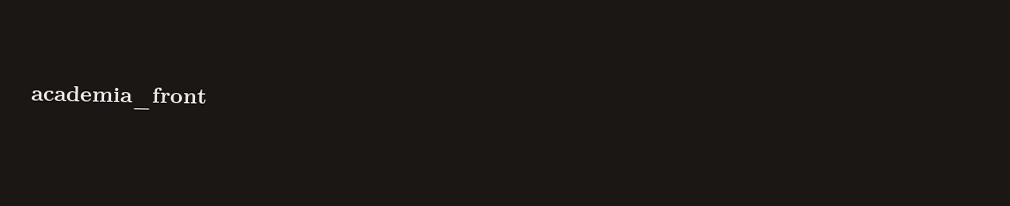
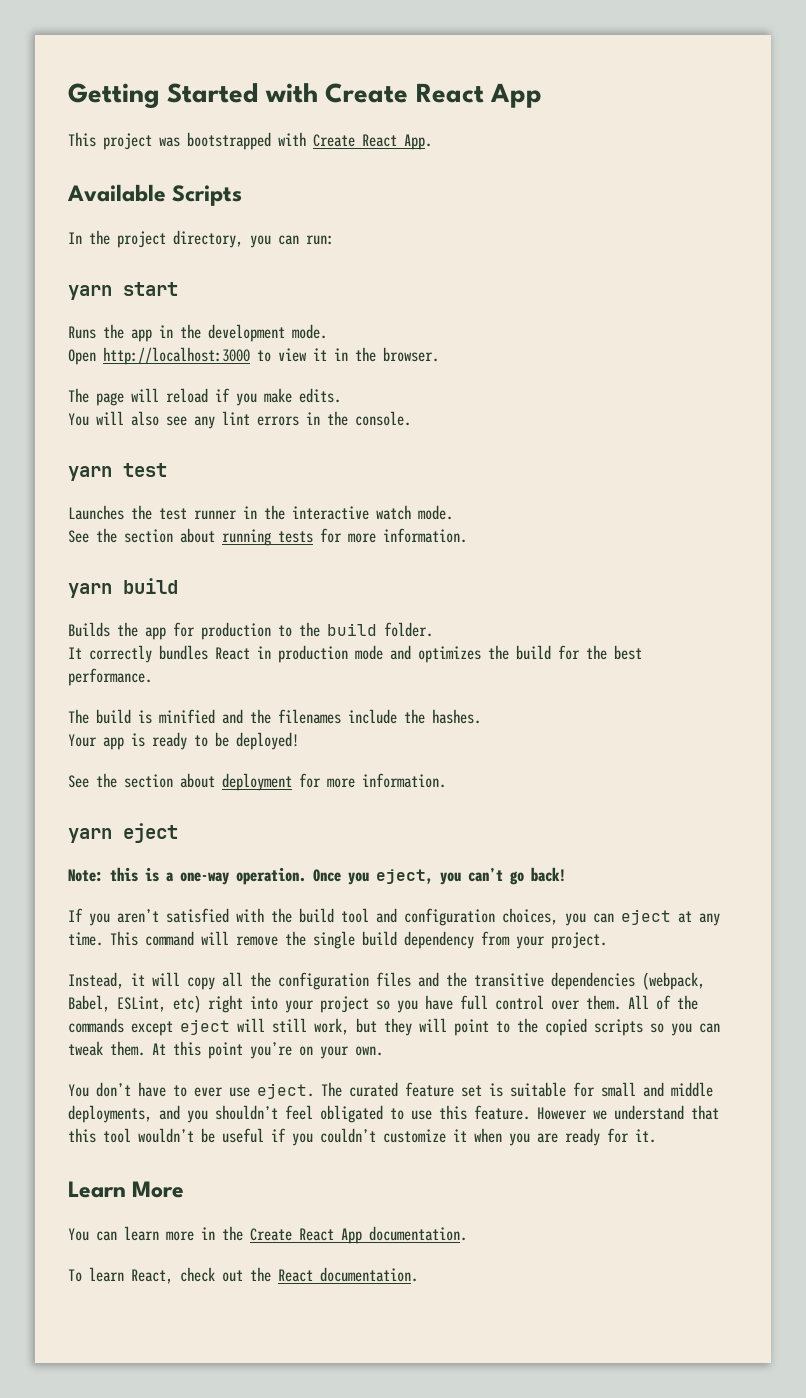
- academia_front
+ Getting Started with Create React App
+ This project was bootstrapped with Create React App.
+ Available Scripts
+ In the project directory, you can run:
+ yarn start
+ Runs the app in the development mode.
+ Open http://localhost:3000 to view it in the browser.
+ The page will reload if you make edits.
+ You will also see any lint errors in the console.
+ yarn test
+ Launches the test runner in the interactive watch mode.
+ See the section about running tests for more information.
+ yarn build
+ Builds the app for production to the build folder.
+ It correctly bundles React in production mode and optimizes the build for the best performance.
+ The build is minified and the filenames include the hashes.
+ Your app is ready to be deployed!
+ See the section about deployment for more information.
+ yarn eject
+ Note: this is a one-way operation. Once you eject, you can’t go back!
+ If you aren’t satisfied with the build tool and configuration choices, you can eject at any time. This command will remove the single build dependency from your project.
+ Instead, it will copy all the configuration files and the transitive dependencies (webpack, Babel, ESLint, etc) right into your project so you have full control over them. All of the commands except eject will still work, but they will point to the copied scripts so you can tweak them. At this point you’re on your own.
+ You don’t have to ever use eject. The curated feature set is suitable for small and middle deployments, and you shouldn’t feel obligated to use this feature. However we understand that this tool wouldn’t be useful if you couldn’t customize it when you are ready for it.
+ Learn More
+ You can learn more in the Create React App documentation.
+ To learn React, check out the React documentation.

